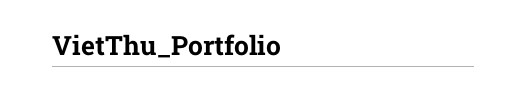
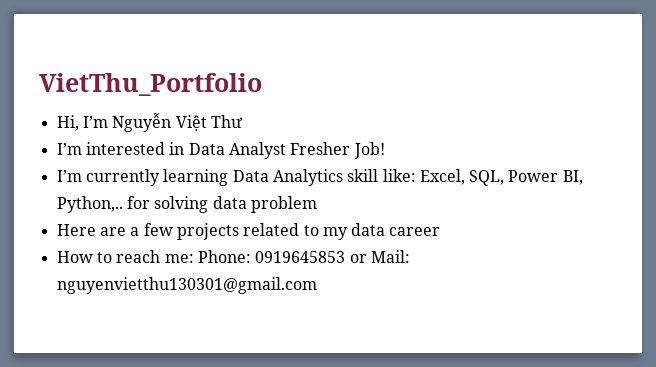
+ Hi, I’m Nguyễn Việt Thư
+ I’m interested in Data Analyst Fresher Job!
+ I’m currently learning Data Analytics skill like: Excel, SQL, Power BI, Python,.. for solving data problem
+ Here are a few projects related to my data career
+ How to reach me: Phone: 0919645853 or Mail: nguyenvietthu130301@gmail.com

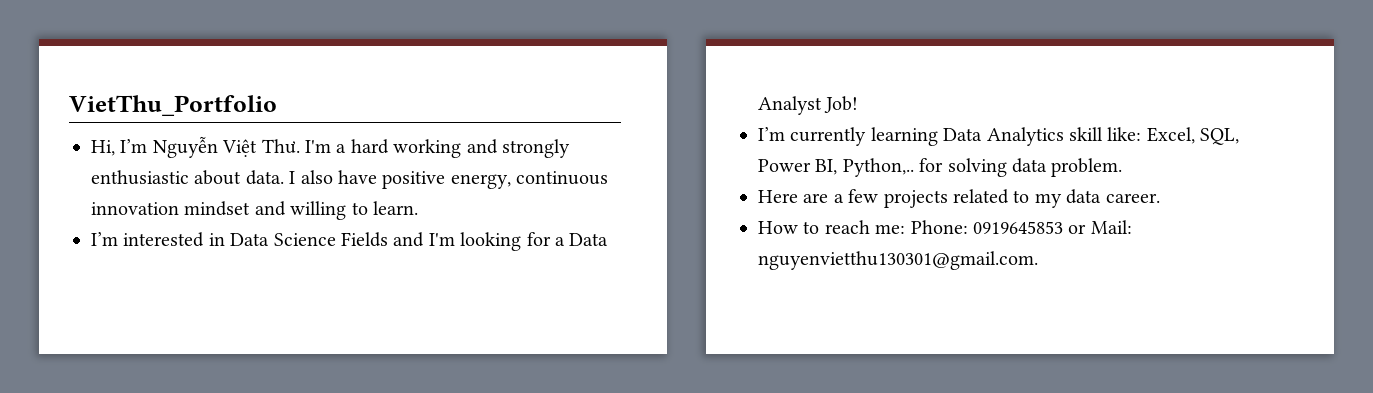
- Hi, I’m Nguyễn Việt Thư
- I’m interested in Data Analyst Fresher Job!
+ Hi, I’m Nguyễn Việt Thư. I'm a hard working and strongly enthusiastic about data. I also have positive energy, continuous innovation mindset and willing to learn.
+ I’m interested in Data Science Fields and I'm looking for a Data Analyst Job!
- I’m currently learning Data Analytics skill like: Excel, SQL, Power BI, Python,.. for solving data problem
+ I’m currently learning Data Analytics skill like: Excel, SQL, Power BI, Python,.. for solving data problem.
- Here are a few projects related to my data career
+ Here are a few projects related to my data career.
- How to reach me: Phone: 0919645853 or Mail: nguyenvietthu130301@gmail.com
+ How to reach me: Phone: 0919645853 or Mail: nguyenvietthu130301@gmail.com.

